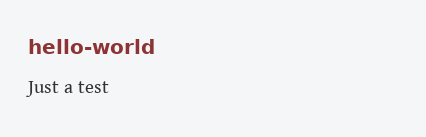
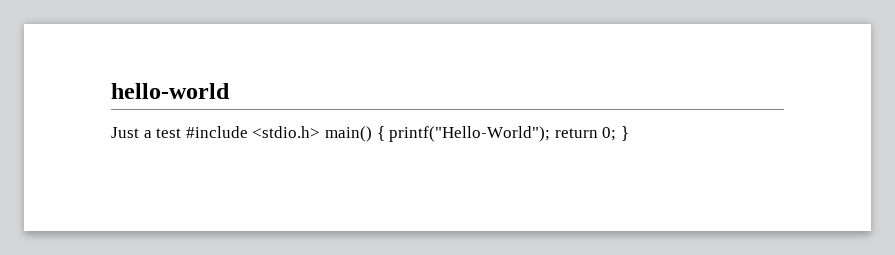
- Just a test
+ Just a test #include <stdio.h> main() { printf("Hello-World"); return 0; }

